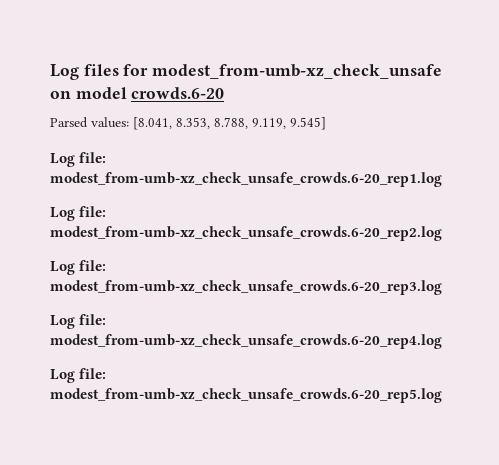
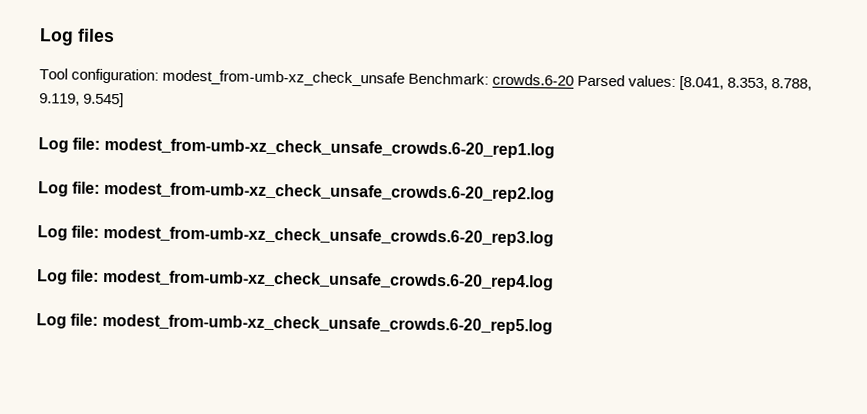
- Log files for modest_from-umb-xz_check_unsafe on model crowds.6-20
- Parsed values: [8.041, 8.353, 8.788, 9.119, 9.545]
+ Log files
+ Tool configuration: modest_from-umb-xz_check_unsafe Benchmark: crowds.6-20 Parsed values: [8.041, 8.353, 8.788, 9.119, 9.545]

